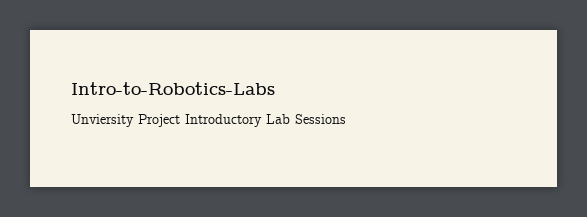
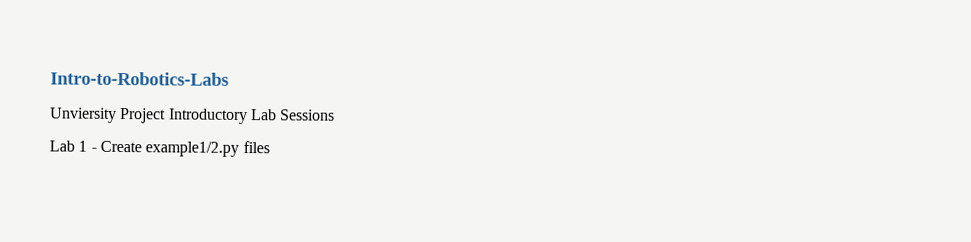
+ Lab 1 - Create example1/2.py files

